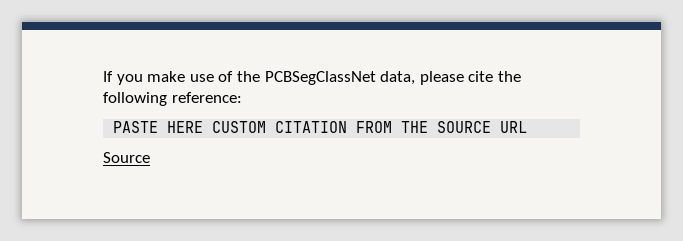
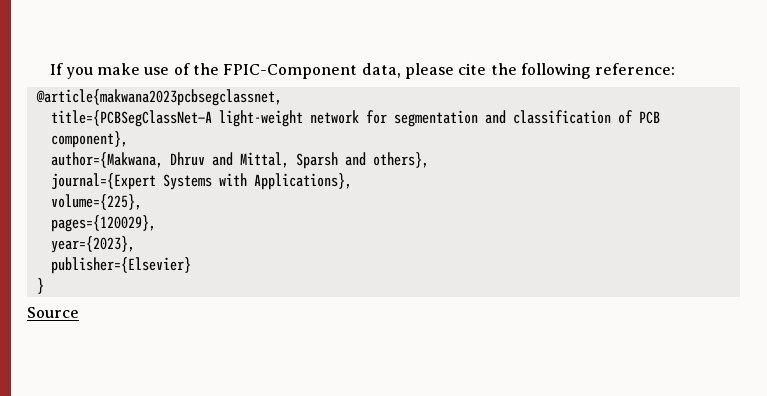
- If you make use of the PCBSegClassNet data, please cite the following reference:
+ If you make use of the FPIC-Component data, please cite the following reference:
- PASTE HERE CUSTOM CITATION FROM THE SOURCE URL
+ @article{makwana2023pcbsegclassnet,
+ title={PCBSegClassNet—A light-weight network for segmentation and classification of PCB component},
+ author={Makwana, Dhruv and Mittal, Sparsh and others},
+ journal={Expert Systems with Applications},
+ volume={225},
+ pages={120029},
+ year={2023},
+ publisher={Elsevier}
+ }

